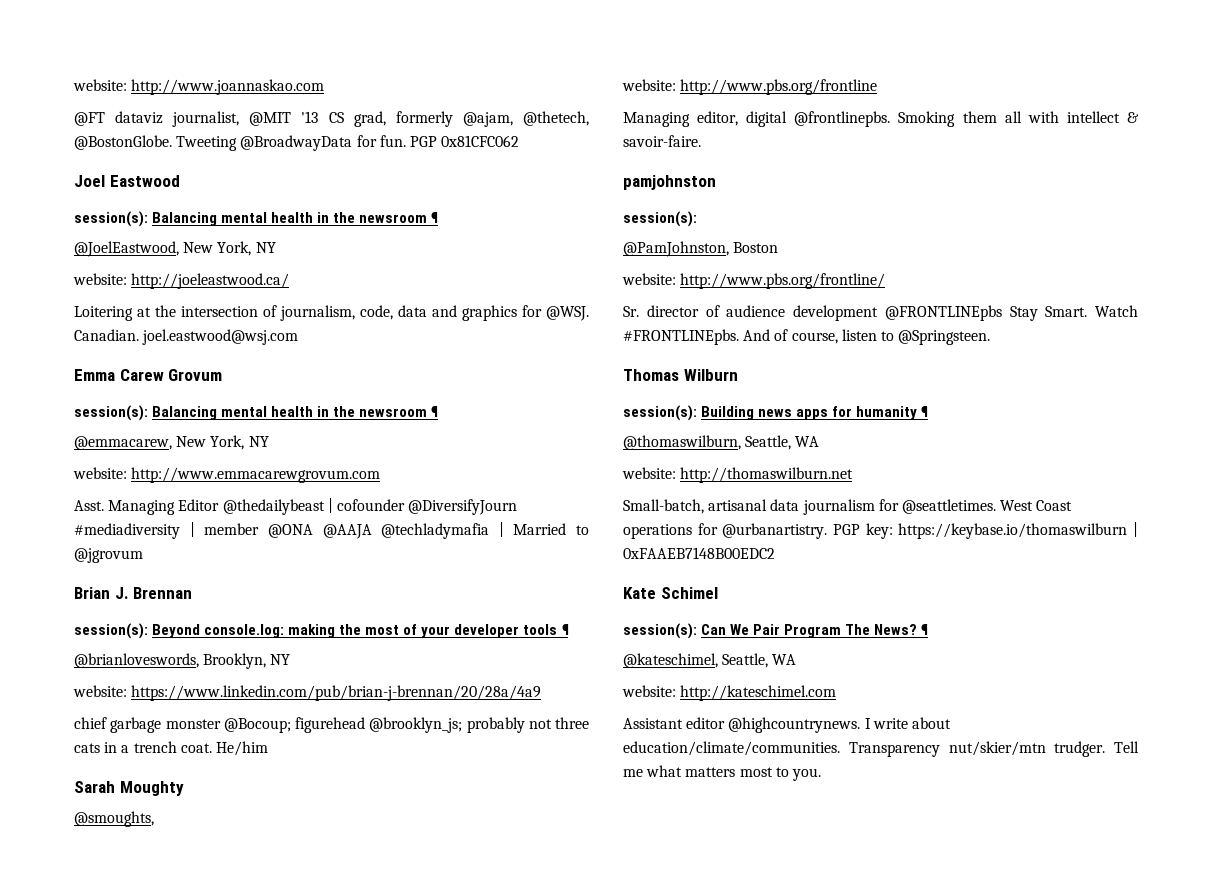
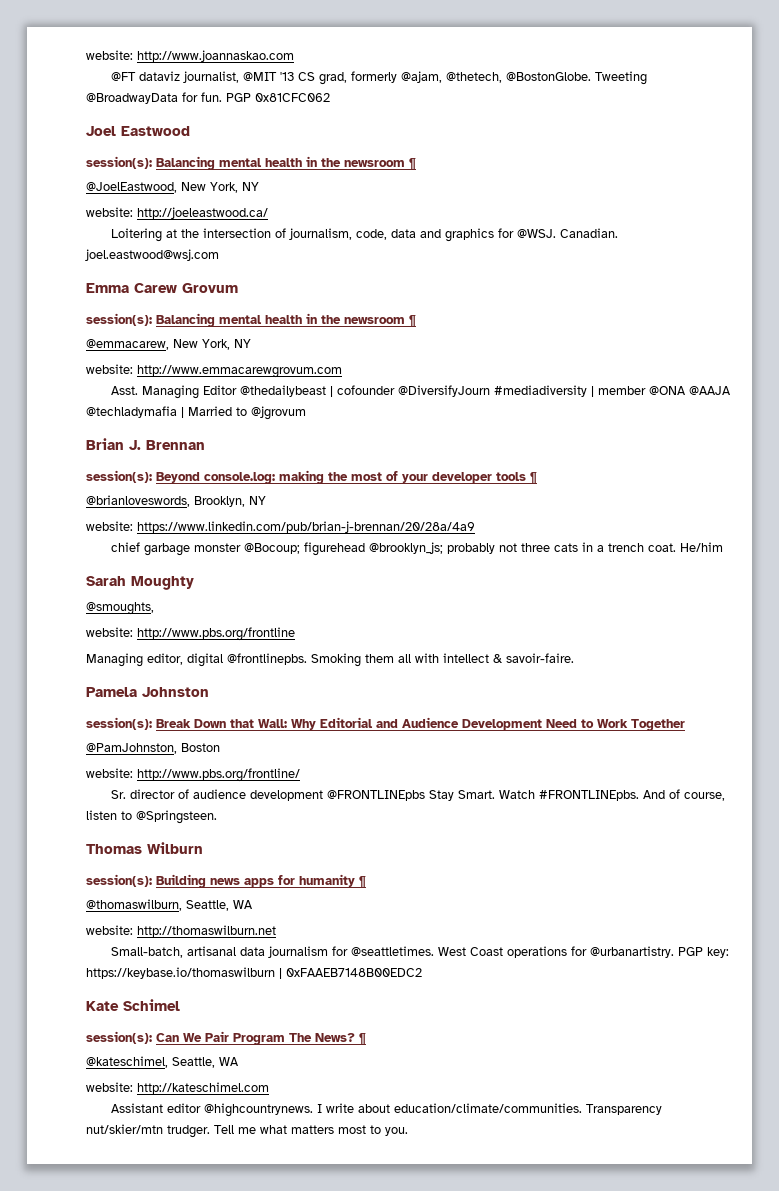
- pamjohnston
- session(s):
+ Pamela Johnston
+ session(s): Break Down that Wall: Why Editorial and Audience Development Need to Work Together

